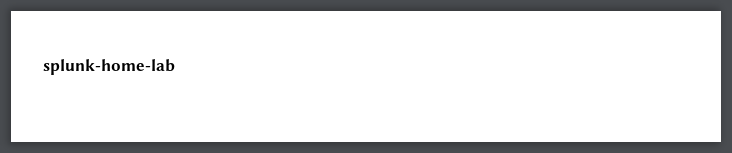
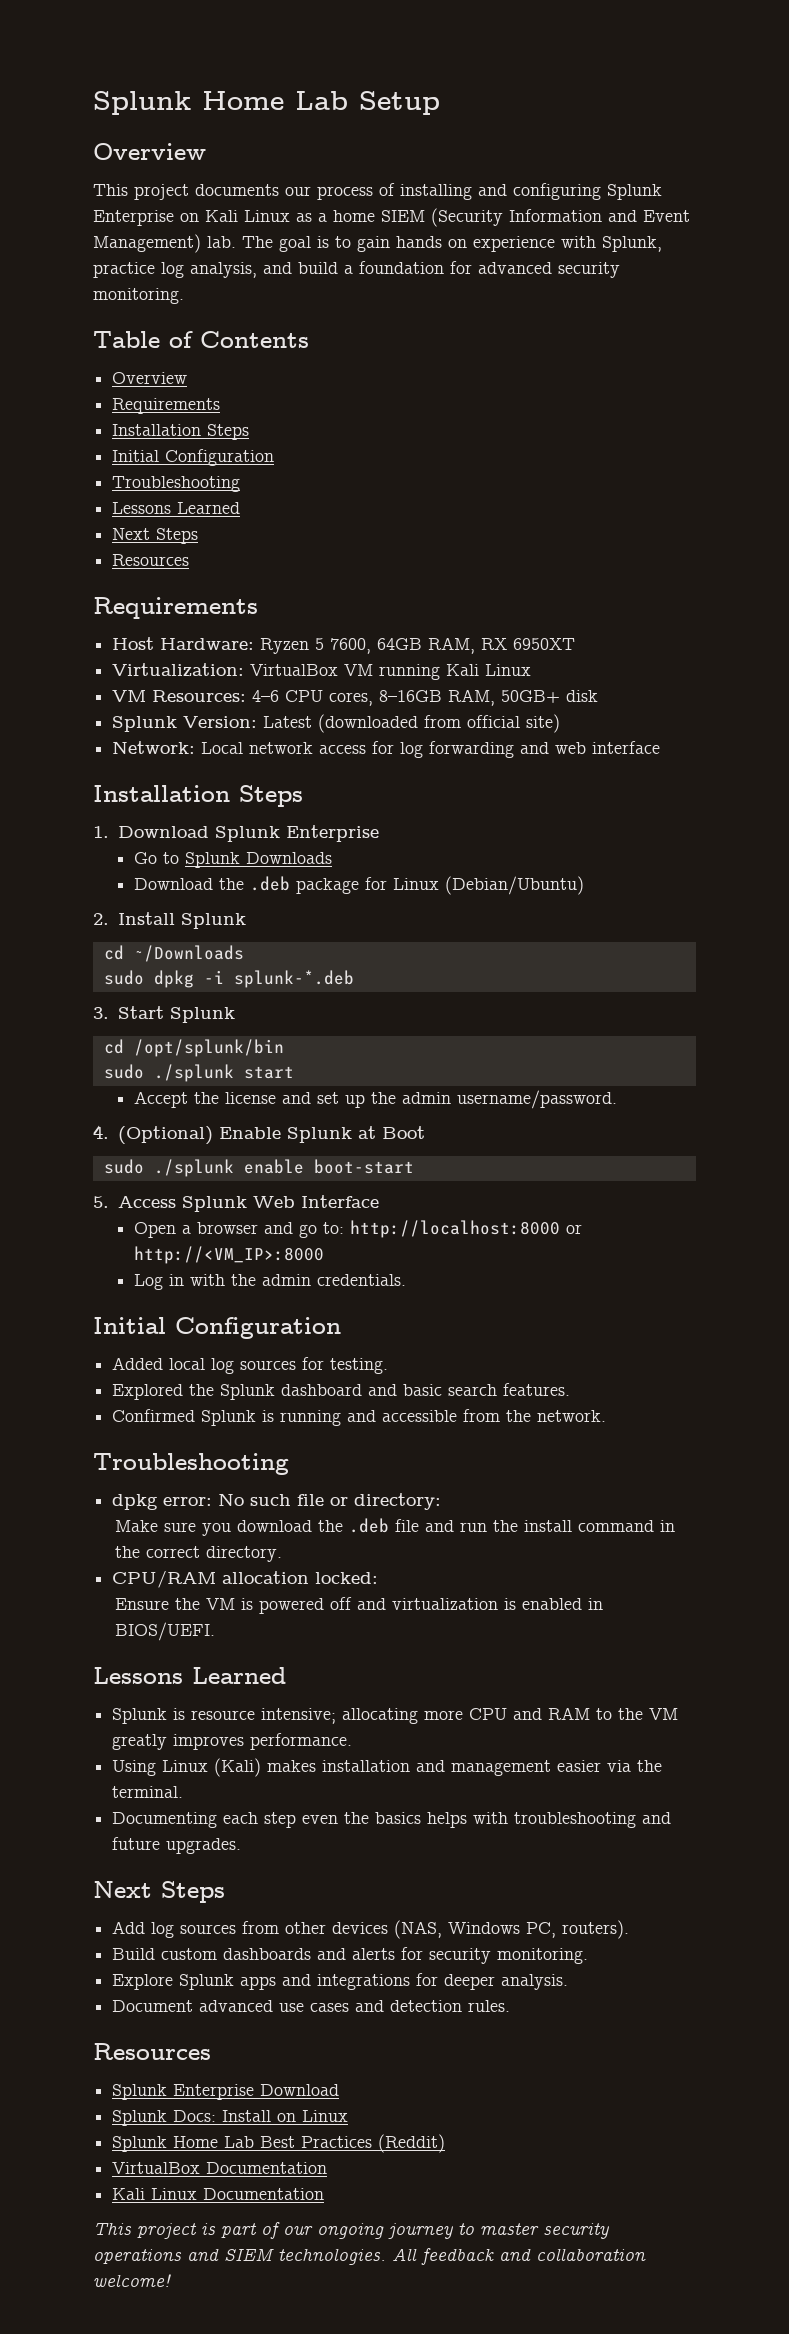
- splunk-home-lab
+ Splunk Home Lab Setup
+ Overview
+ This project documents our process of installing and configuring Splunk Enterprise on Kali Linux as a home SIEM (Security Information and Event Management) lab. The goal is to gain hands on experience with Splunk, practice log analysis, and build a foundation for advanced security monitoring.
+ Table of Contents
+ Overview
+ Requirements
+ Installation Steps
+ Initial Configuration
+ Troubleshooting
+ Lessons Learned
+ Next Steps
+ Resources
+ Requirements
+ Host Hardware: Ryzen 5 7600, 64GB RAM, RX 6950XT
+ Virtualization: VirtualBox VM running Kali Linux
+ VM Resources: 4–6 CPU cores, 8–16GB RAM, 50GB+ disk
+ Splunk Version: Latest (downloaded from official site)
+ Network: Local network access for log forwarding and web interface
+ Installation Steps
+ 1. Download Splunk Enterprise
+ Go to Splunk Downloads
+ Download the .deb package for Linux (Debian/Ubuntu)
+ 2. Install Splunk
+ cd ~/Downloads
+ sudo dpkg -i splunk-*.deb
+ 3. Start Splunk
+ cd /opt/splunk/bin
+ sudo ./splunk start
+ Accept the license and set up the admin username/password.
+ 4. (Optional) Enable Splunk at Boot
+ sudo ./splunk enable boot-start
+ 5. Access Splunk Web Interface
+ Open a browser and go to: http://localhost:8000 or http://<VM_IP>:8000
+ Log in with the admin credentials.
+ Initial Configuration
+ Added local log sources for testing.
+ Explored the Splunk dashboard and basic search features.
+ Confirmed Splunk is running and accessible from the network.
+ Troubleshooting
+ dpkg error: No such file or directory:
+ Make sure you download the .deb file and run the install command in the correct directory.
+ CPU/RAM allocation locked:
+ Ensure the VM is powered off and virtualization is enabled in BIOS/UEFI.
+ Lessons Learned
+ Splunk is resource intensive; allocating more CPU and RAM to the VM greatly improves performance.
+ Using Linux (Kali) makes installation and management easier via the terminal.
+ Documenting each step even the basics helps with troubleshooting and future upgrades.
+ Next Steps
+ Add log sources from other devices (NAS, Windows PC, routers).
+ Build custom dashboards and alerts for security monitoring.
+ Explore Splunk apps and integrations for deeper analysis.
+ Document advanced use cases and detection rules.
+ Resources
+ Splunk Enterprise Download
+ Splunk Docs: Install on Linux
+ Splunk Home Lab Best Practices (Reddit)
+ VirtualBox Documentation
+ Kali Linux Documentation
+ This project is part of our ongoing journey to master security operations and SIEM technologies. All feedback and collaboration welcome!

